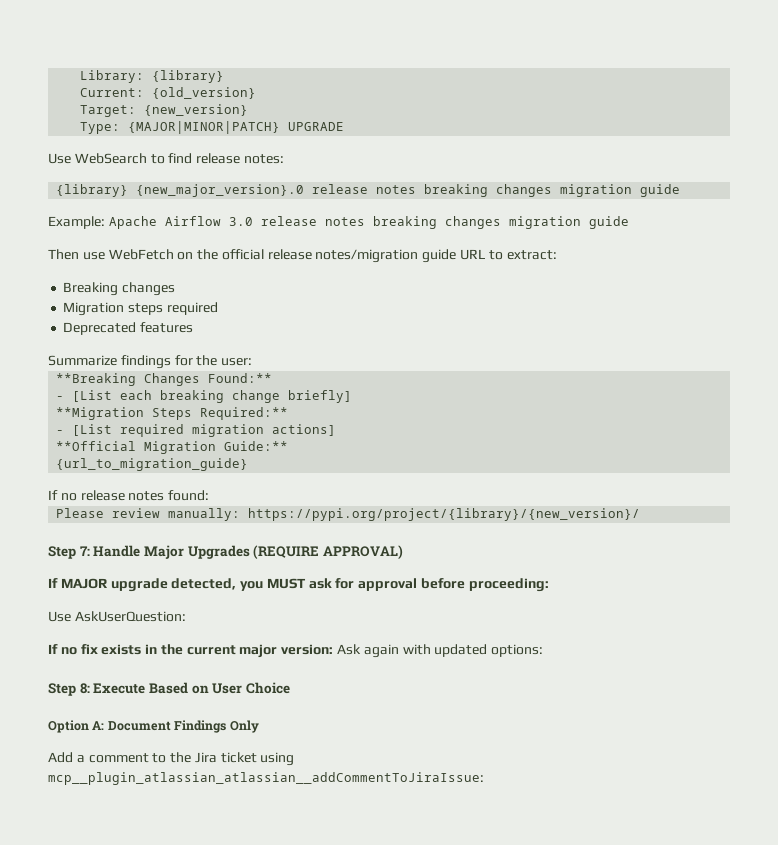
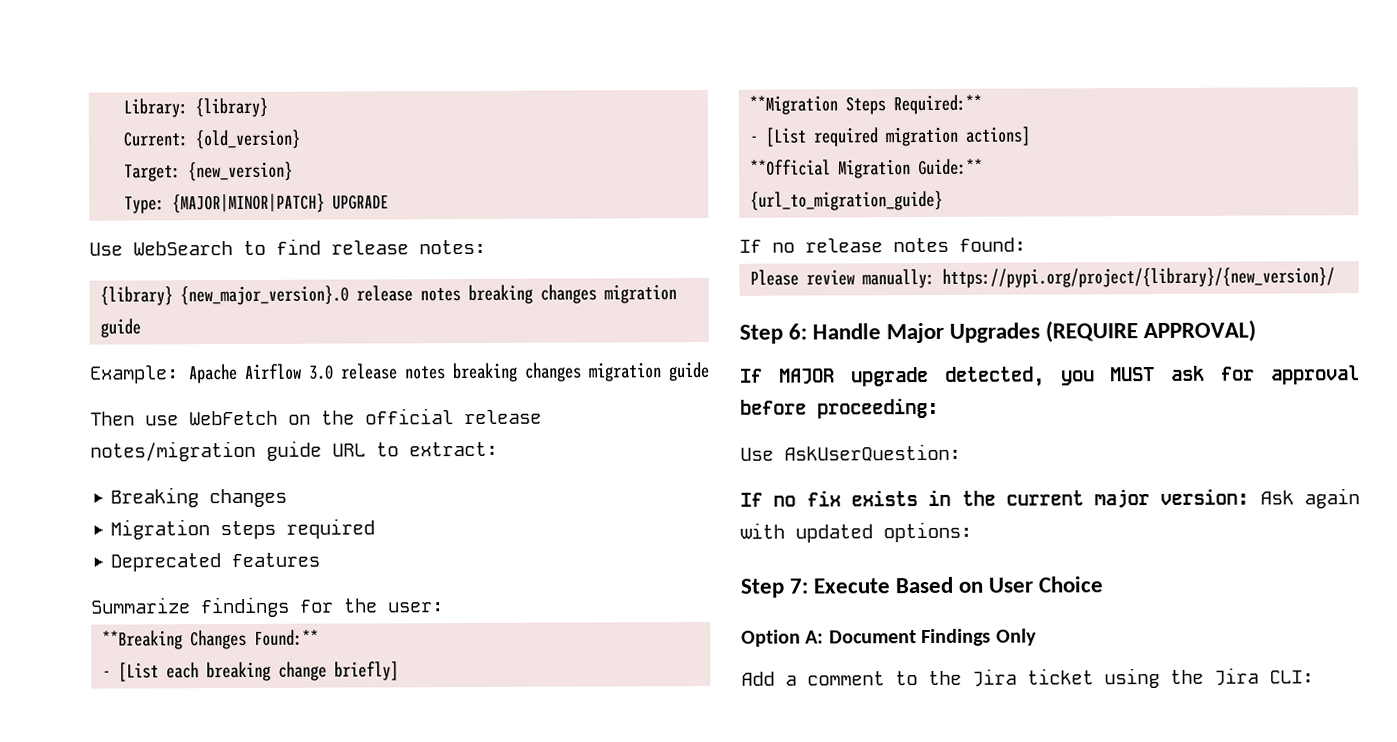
- Step 7: Handle Major Upgrades (REQUIRE APPROVAL)
+ Step 6: Handle Major Upgrades (REQUIRE APPROVAL)
- Step 8: Execute Based on User Choice
+ Step 7: Execute Based on User Choice
- Add a comment to the Jira ticket using mcp__plugin_atlassian_atlassian__addCommentToJiraIssue:
+ Add a comment to the Jira ticket using the Jira CLI:

